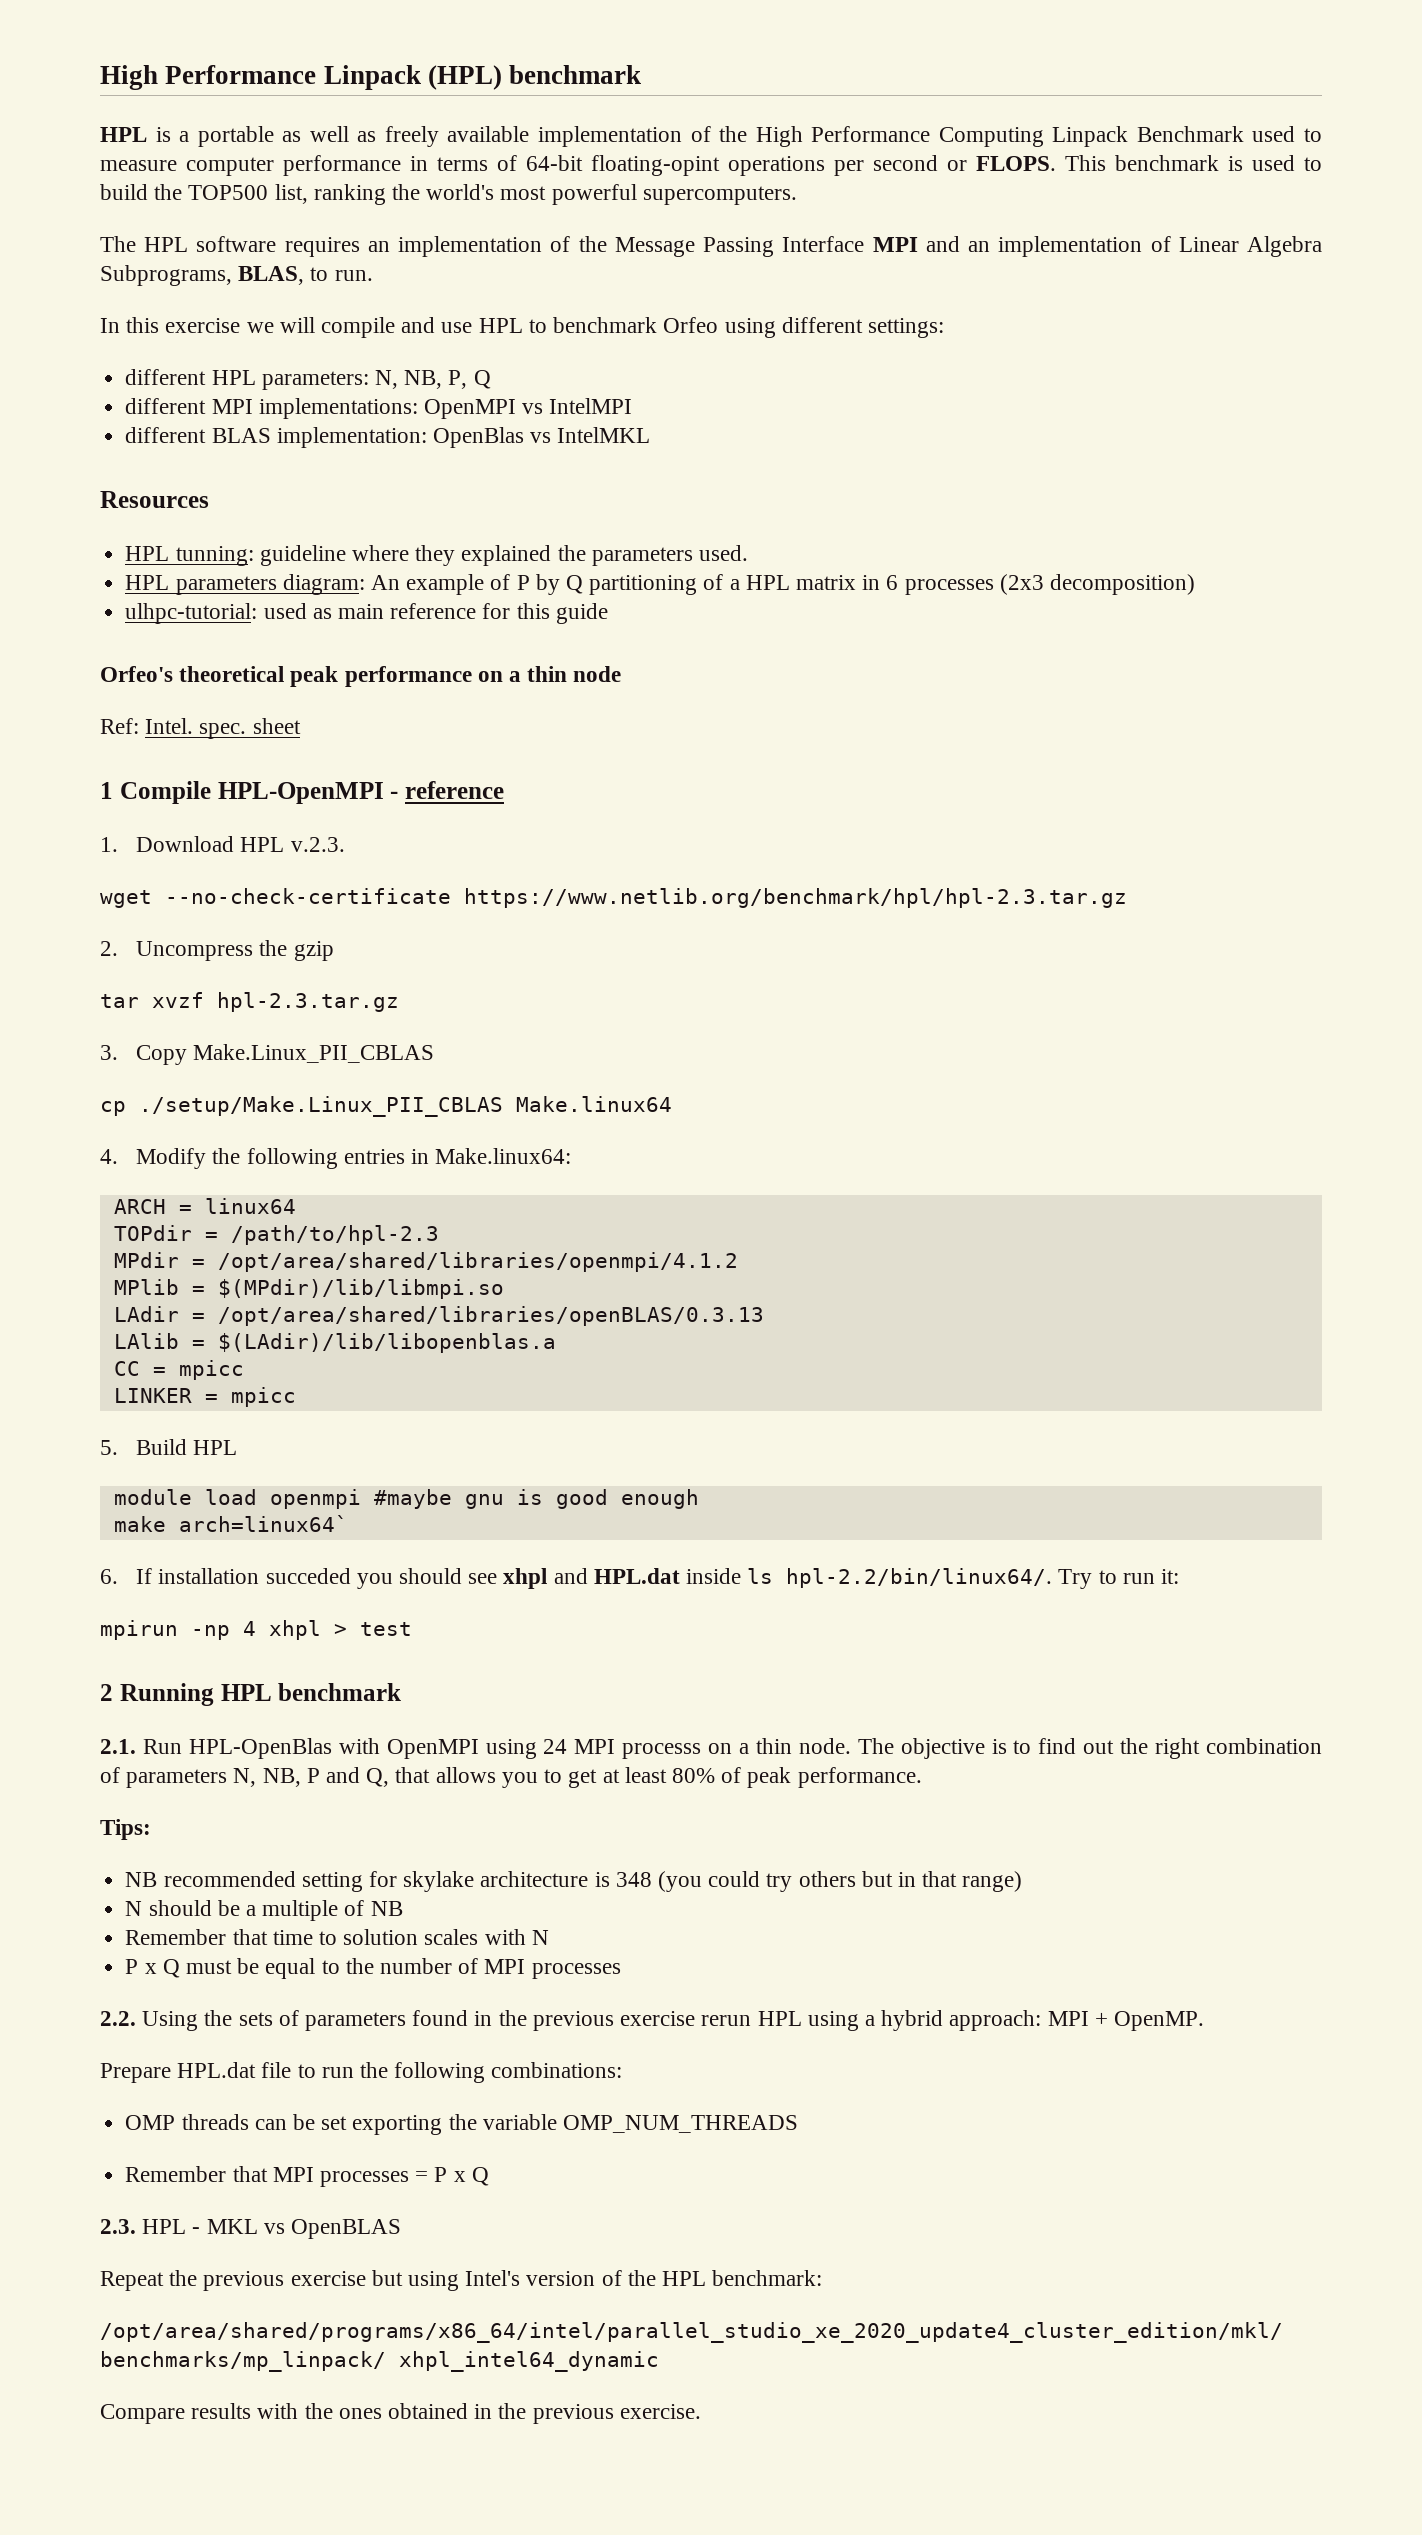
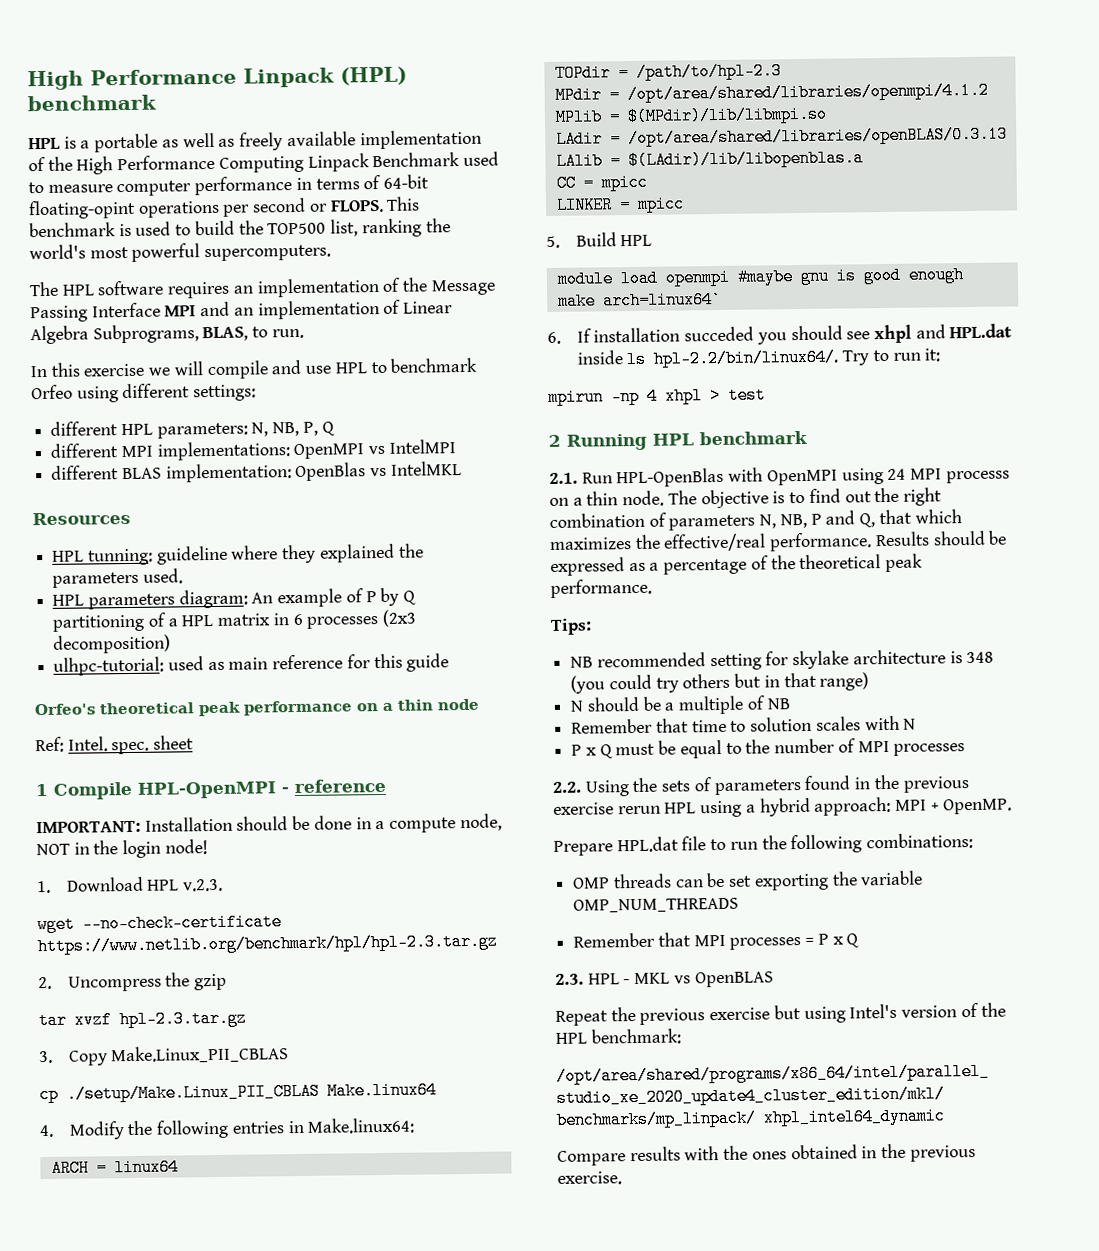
+ IMPORTANT: Installation should be done in a compute node, NOT in the login node!
- The objective is to find out the right combination of parameters N, NB, P and Q, that allows you to get at least 80% of peak performance.
+ The objective is to find out the right combination of parameters N, NB, P and Q, that which maximizes the effective/real performance. Results should be expressed as a percentage of the theoretical peak performance.

